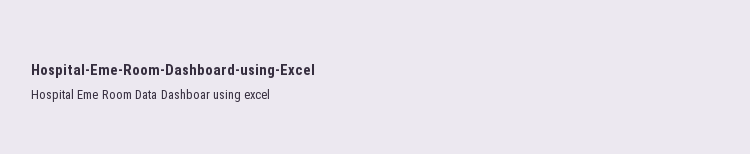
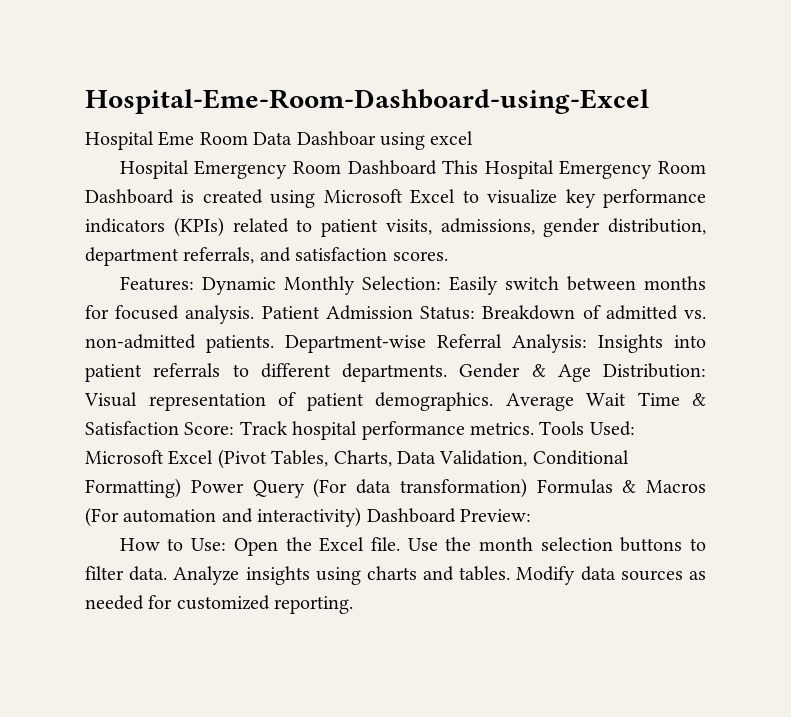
+ Hospital Emergency Room Dashboard This Hospital Emergency Room Dashboard is created using Microsoft Excel to visualize key performance indicators (KPIs) related to patient visits, admissions, gender distribution, department referrals, and satisfaction scores.
+ Features: Dynamic Monthly Selection: Easily switch between months for focused analysis. Patient Admission Status: Breakdown of admitted vs. non-admitted patients. Department-wise Referral Analysis: Insights into patient referrals to different departments. Gender & Age Distribution: Visual representation of patient demographics. Average Wait Time & Satisfaction Score: Track hospital performance metrics. Tools Used: Microsoft Excel (Pivot Tables, Charts, Data Validation, Conditional Formatting) Power Query (For data transformation) Formulas & Macros (For automation and interactivity) Dashboard Preview:
+ How to Use: Open the Excel file. Use the month selection buttons to filter data. Analyze insights using charts and tables. Modify data sources as needed for customized reporting.

